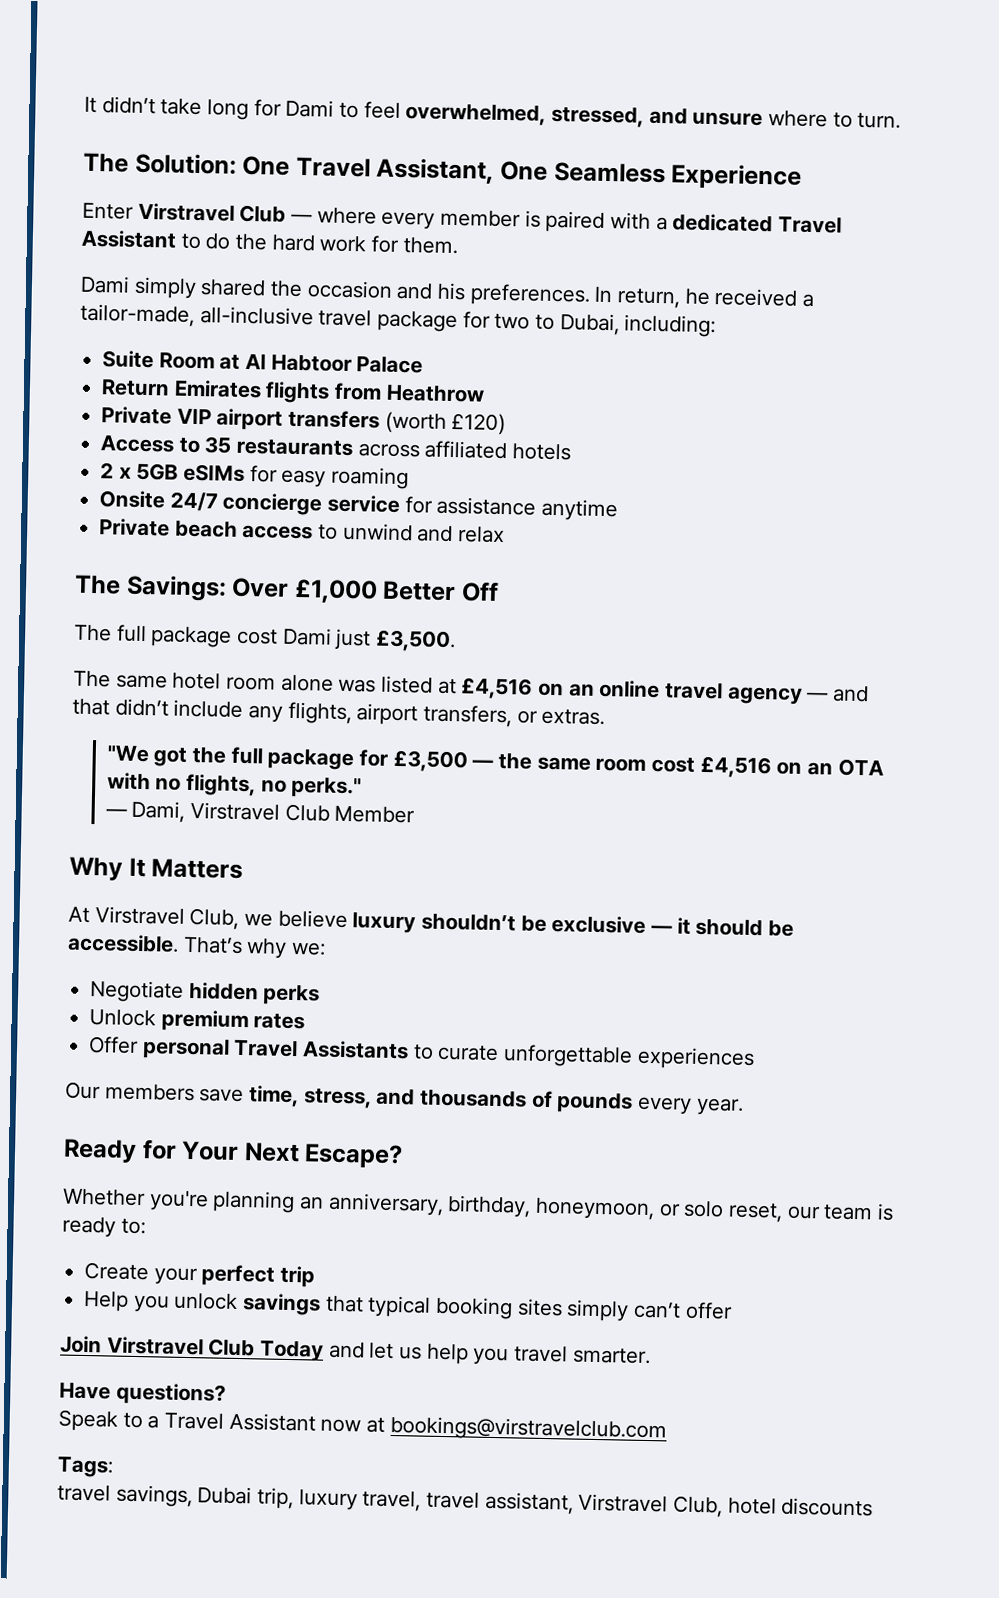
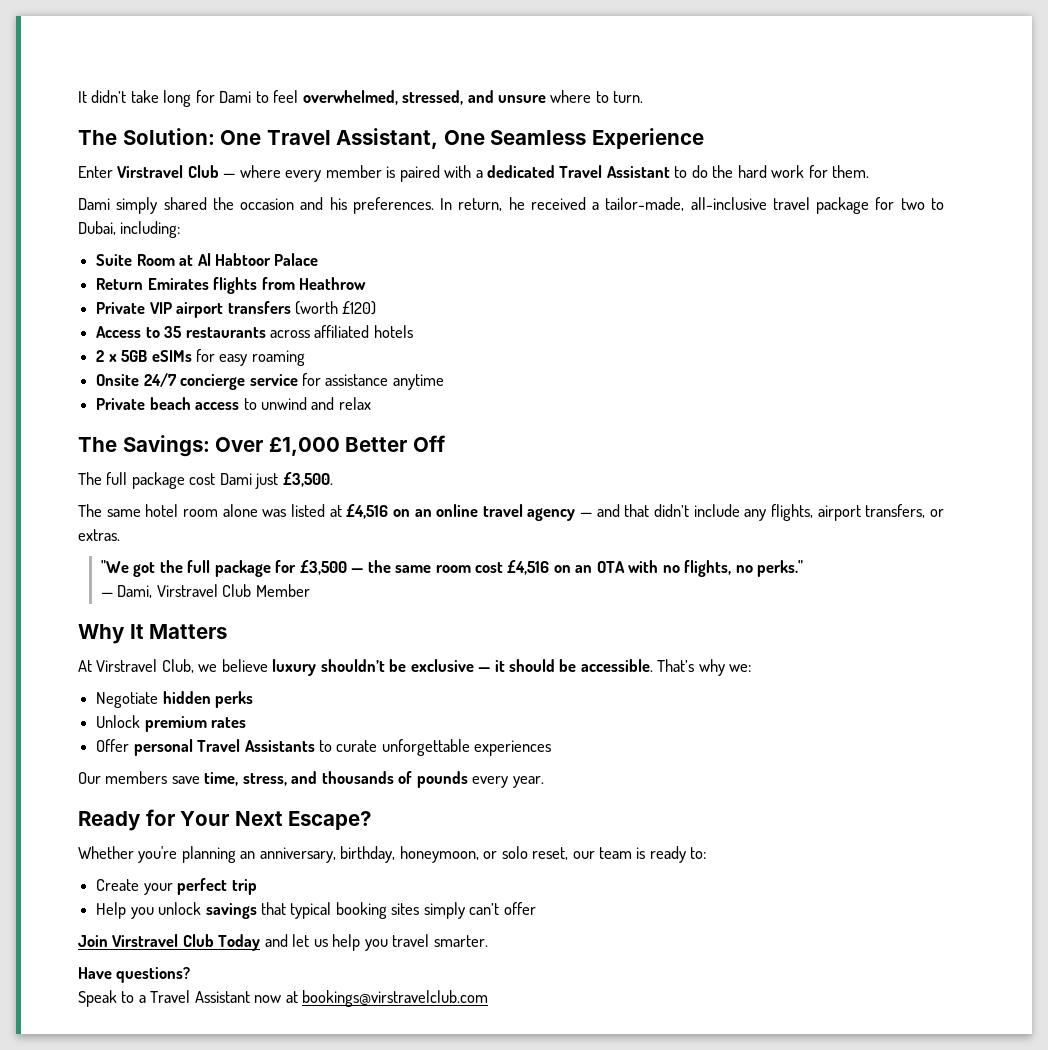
- Tags:
- travel savings, Dubai trip, luxury travel, travel assistant, Virstravel Club, hotel discounts

